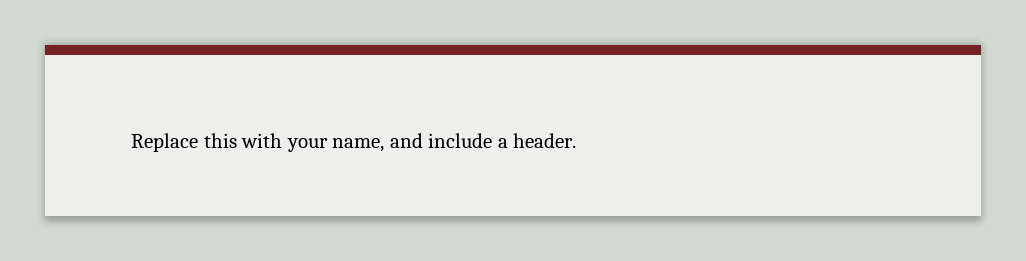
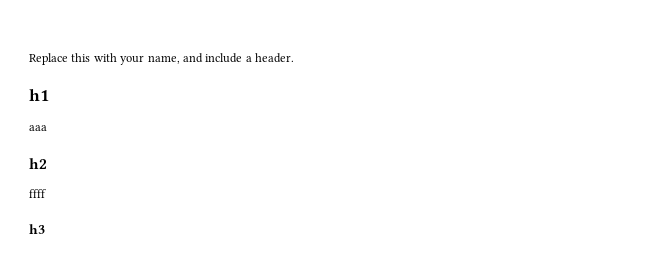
+ h1
+ aaa
+ h2
+ ffff
+ h3

